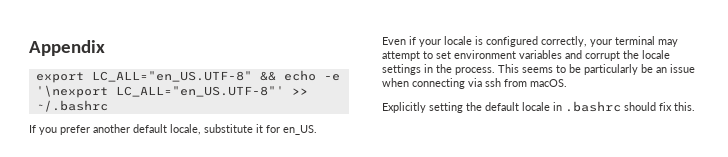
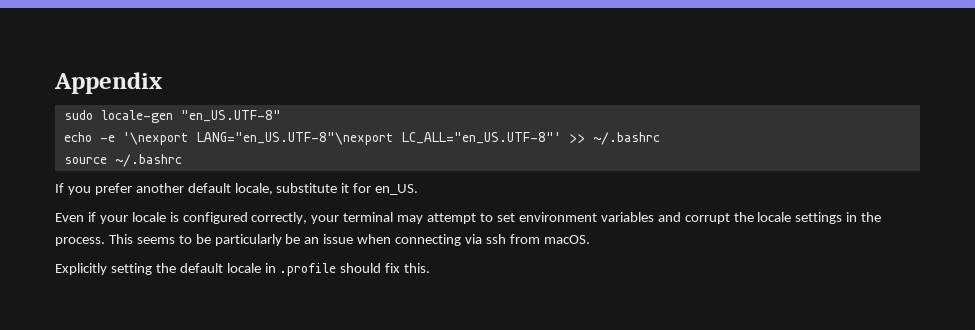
- export LC_ALL="en_US.UTF-8" && echo -e '\nexport LC_ALL="en_US.UTF-8"' >> ~/.bashrc
+ sudo locale-gen "en_US.UTF-8"
+ echo -e '\nexport LANG="en_US.UTF-8"\nexport LC_ALL="en_US.UTF-8"' >> ~/.bashrc
+ source ~/.bashrc
- Explicitly setting the default locale in .bashrc should fix this.
+ Explicitly setting the default locale in .profile should fix this.

